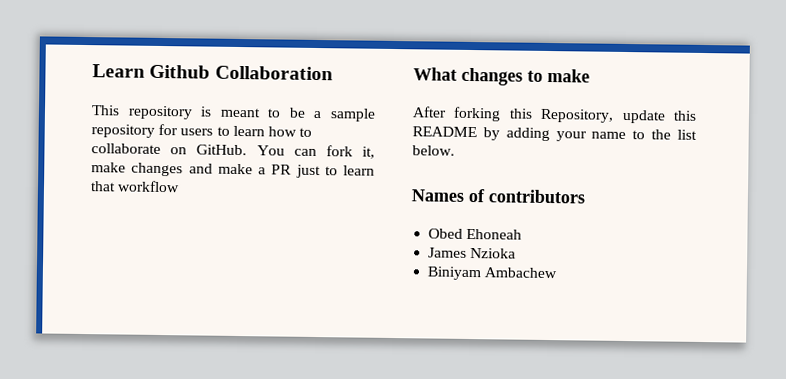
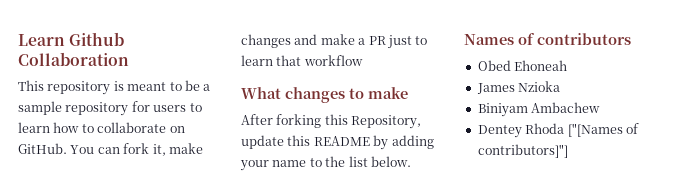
+ Dentey Rhoda ["[Names of contributors]"]

